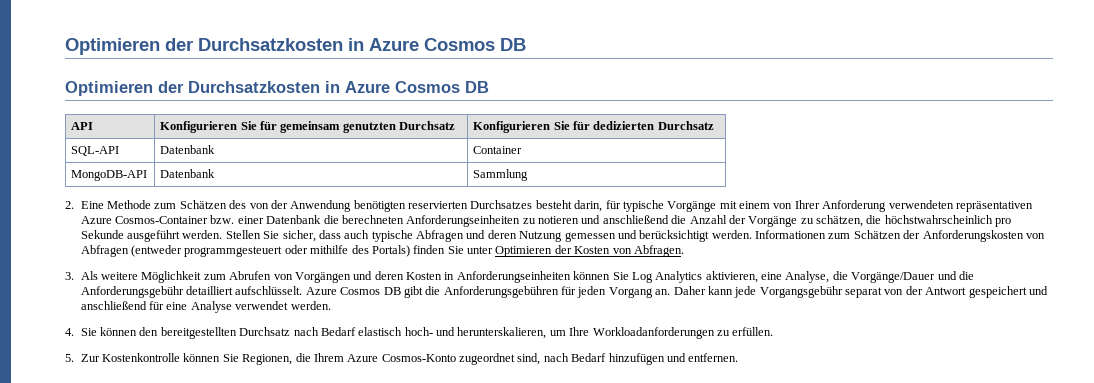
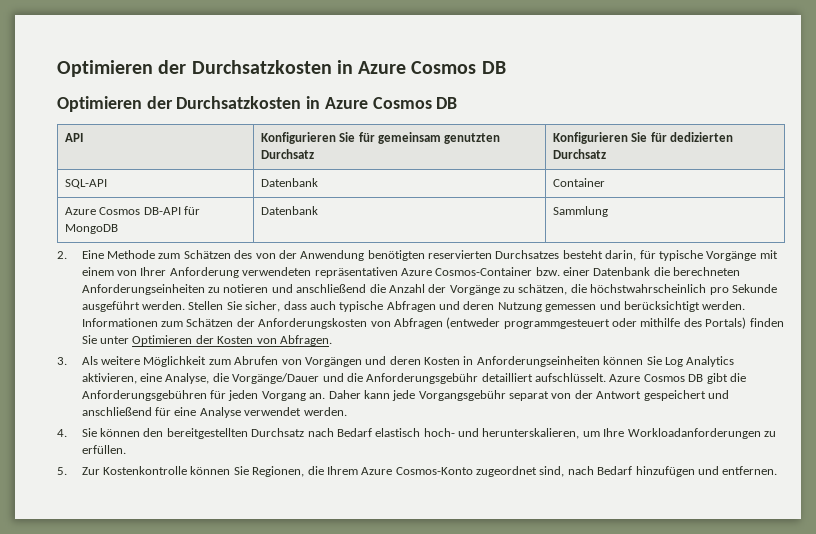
- MongoDB-API | Datenbank | Sammlung
+ Azure Cosmos DB-API für MongoDB | Datenbank | Sammlung

